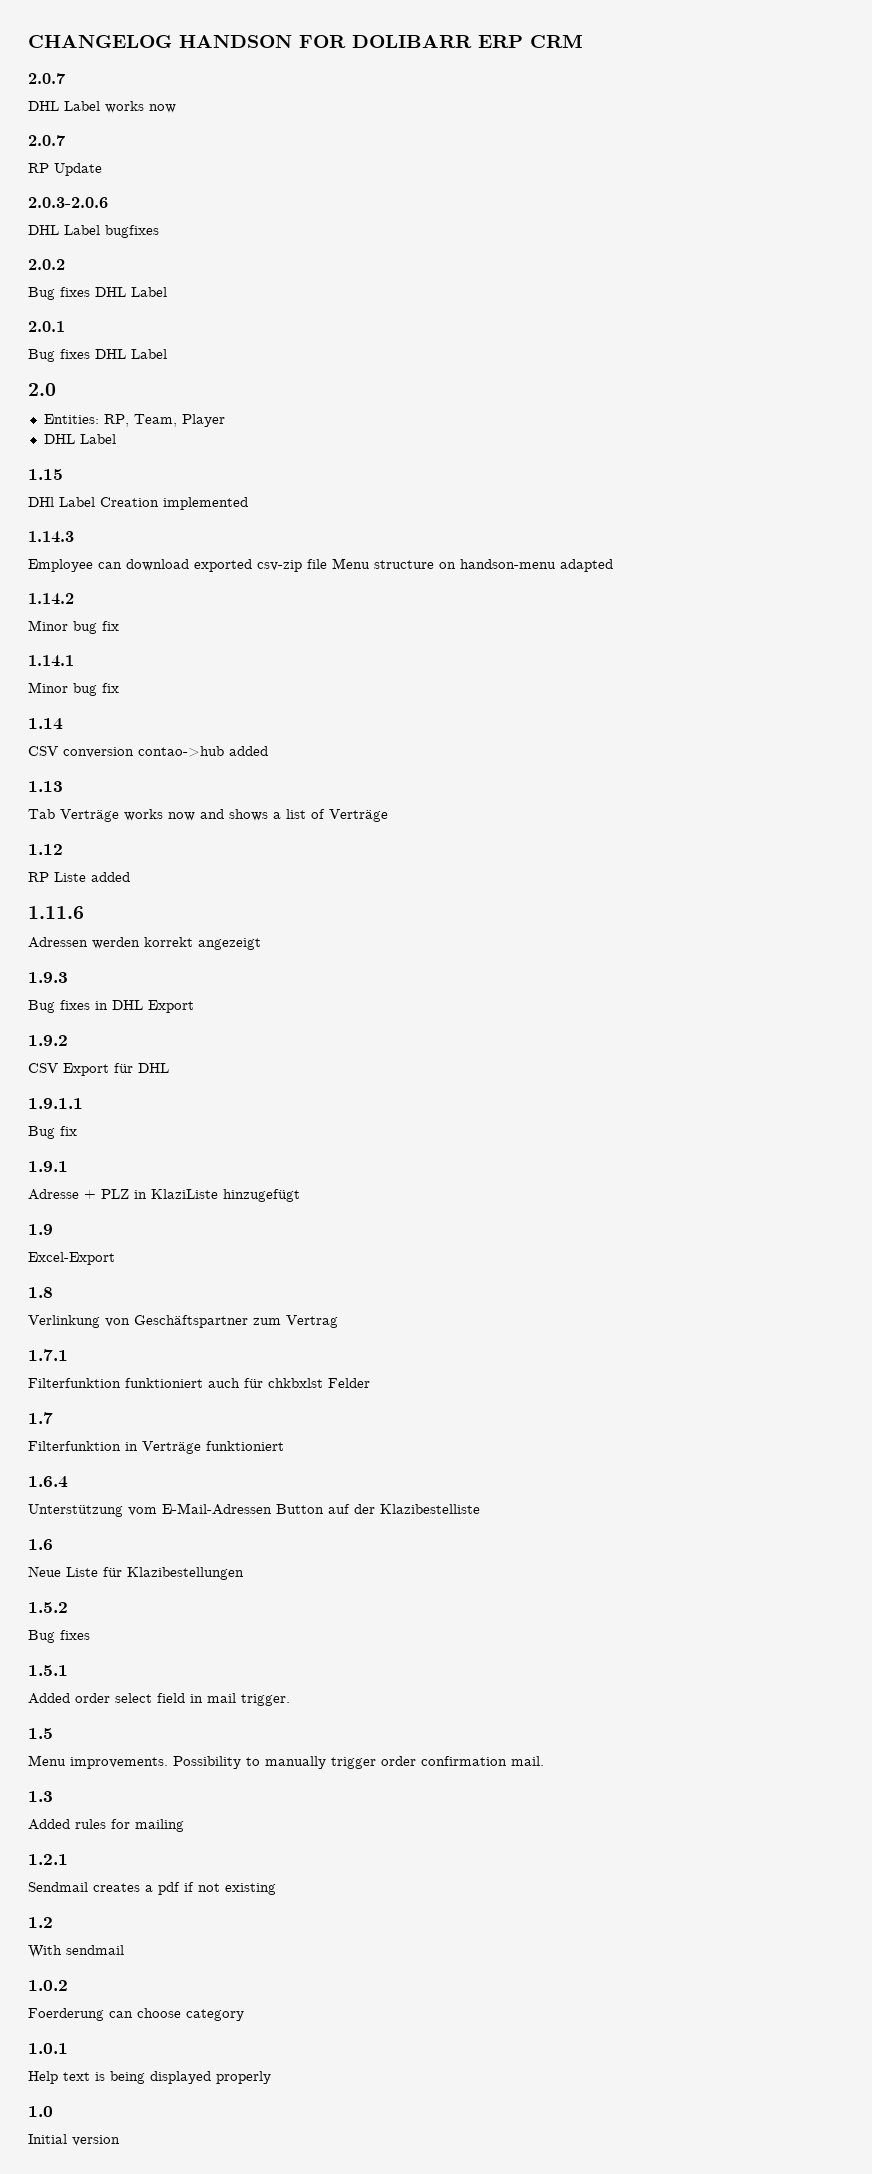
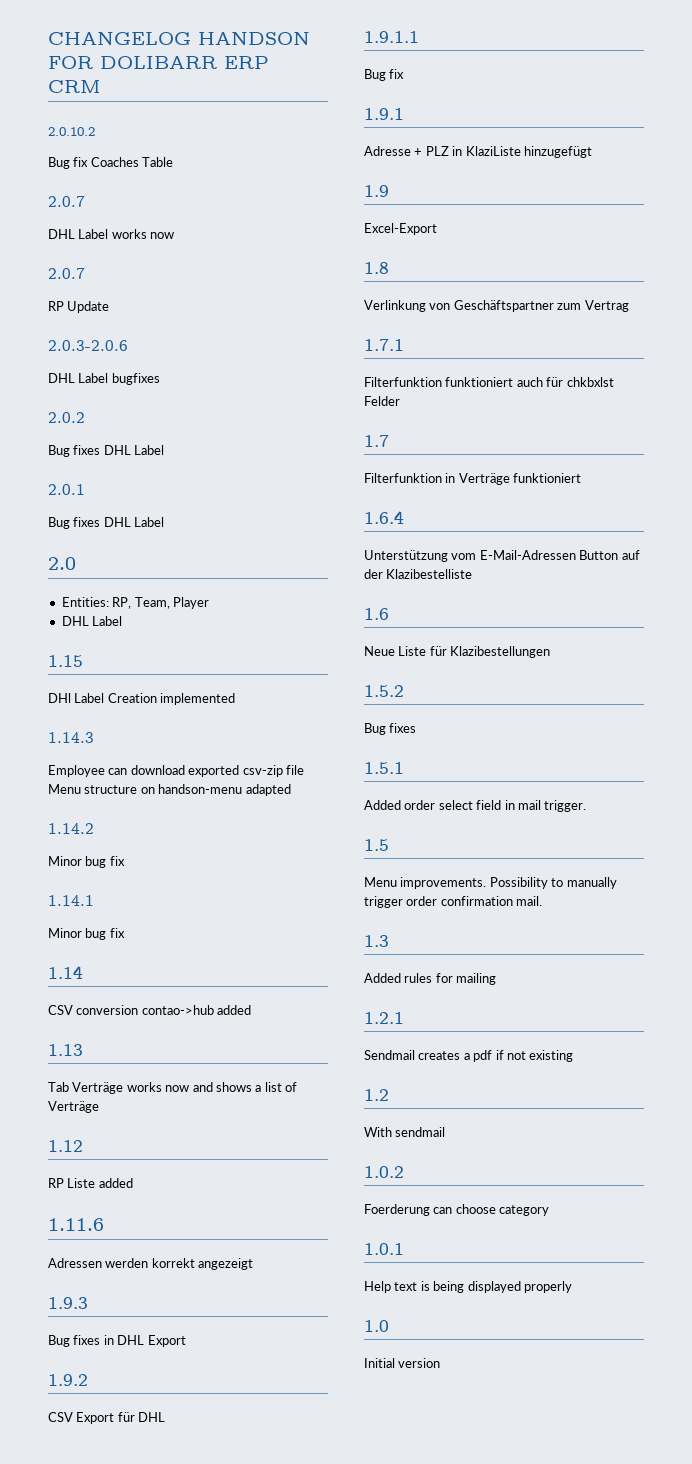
+ 2.0.10.2
+ Bug fix Coaches Table

